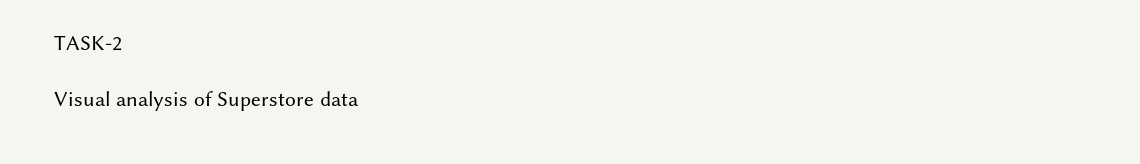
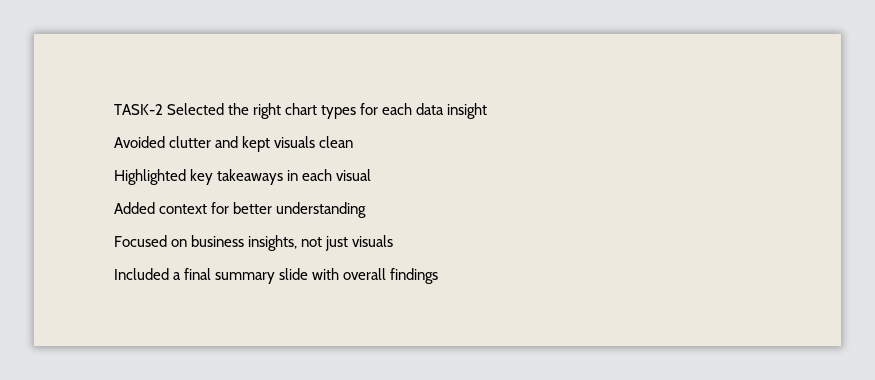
- TASK-2
- Visual analysis of Superstore data
+ TASK-2 Selected the right chart types for each data insight
+ Avoided clutter and kept visuals clean
+ Highlighted key takeaways in each visual
+ Added context for better understanding
+ Focused on business insights, not just visuals
+ Included a final summary slide with overall findings

